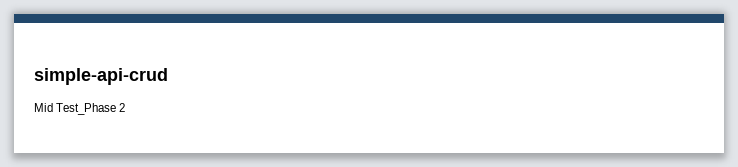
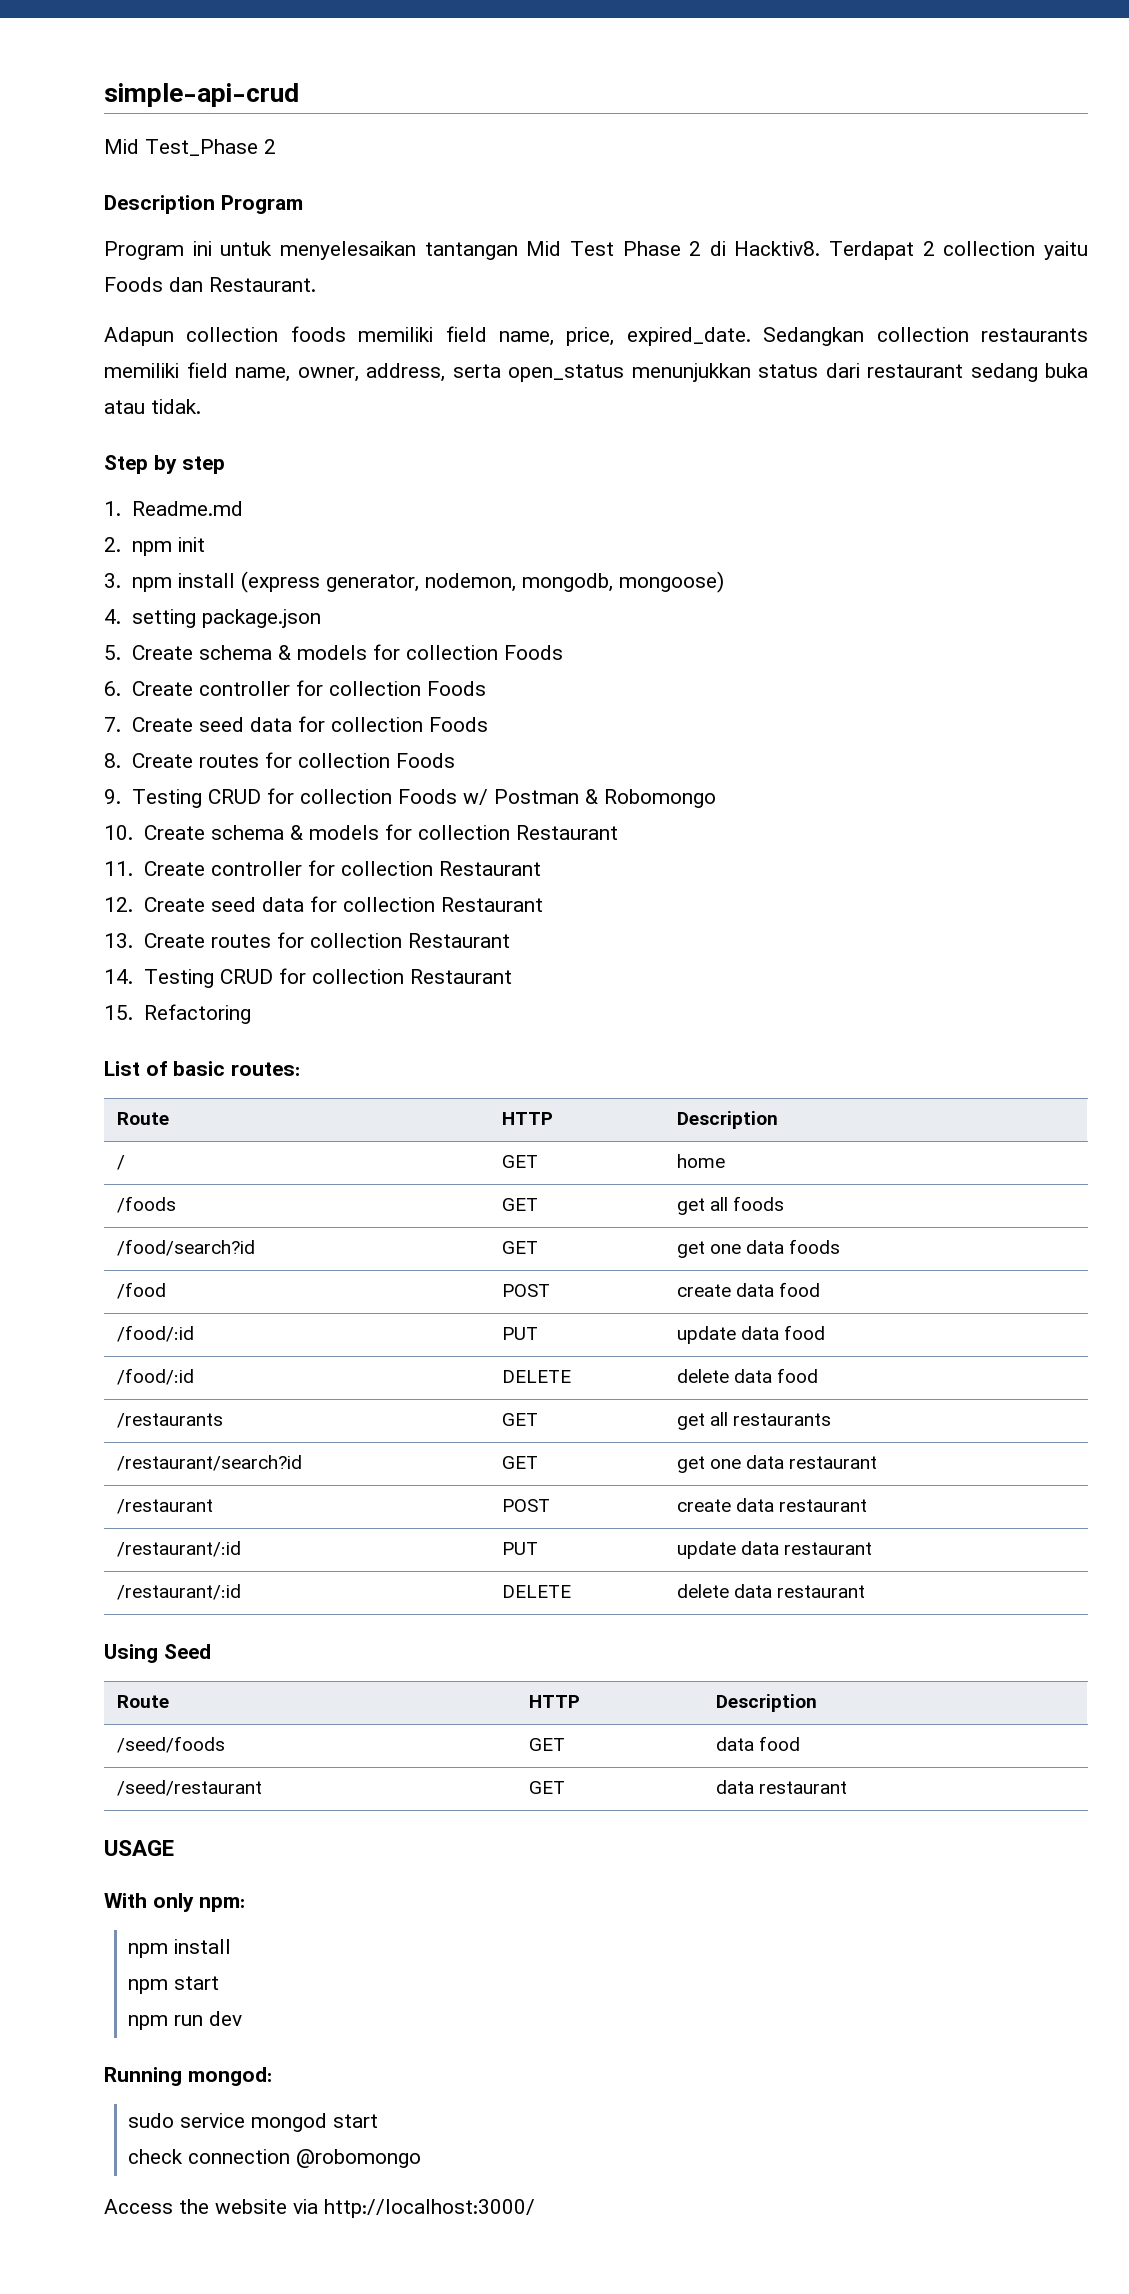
+ Description Program
+ Program ini untuk menyelesaikan tantangan Mid Test Phase 2 di Hacktiv8. Terdapat 2 collection yaitu Foods dan Restaurant.
+ Adapun collection foods memiliki field name, price, expired_date. Sedangkan collection restaurants memiliki field name, owner, address, serta open_status menunjukkan status dari restaurant sedang buka atau tidak.
+ Step by step
+ 1. Readme.md
+ 2. npm init
+ 3. npm install (express generator, nodemon, mongodb, mongoose)
+ 4. setting package.json
+ 5. Create schema & models for collection Foods
+ 6. Create controller for collection Foods
+ 7. Create seed data for collection Foods
+ 8. Create routes for collection Foods
+ 9. Testing CRUD for collection Foods w/ Postman & Robomongo
+ 10. Create schema & models for collection Restaurant
+ 11. Create controller for collection Restaurant
+ 12. Create seed data for collection Restaurant
+ 13. Create routes for collection Restaurant
+ 14. Testing CRUD for collection Restaurant
+ 15. Refactoring
+ List of basic routes:
+ Route | HTTP | Description
+ / | GET | home
+ /foods | GET | get all foods
+ /food/search?id | GET | get one data foods
+ /food | POST | create data food
+ /food/:id | PUT | update data food
+ /food/:id | DELETE | delete data food
+ /restaurants | GET | get all restaurants
+ /restaurant/search?id | GET | get one data restaurant
+ /restaurant | POST | create data restaurant
+ /restaurant/:id | PUT | update data restaurant
+ /restaurant/:id | DELETE | delete data restaurant
+ Using Seed
+ Route | HTTP | Description
+ /seed/foods | GET | data food
+ /seed/restaurant | GET | data restaurant
+ USAGE
+ With only npm:
+ npm install
+ npm start
+ npm run dev
+ Running mongod:
+ sudo service mongod start
+ check connection @robomongo
+ Access the website via http://localhost:3000/

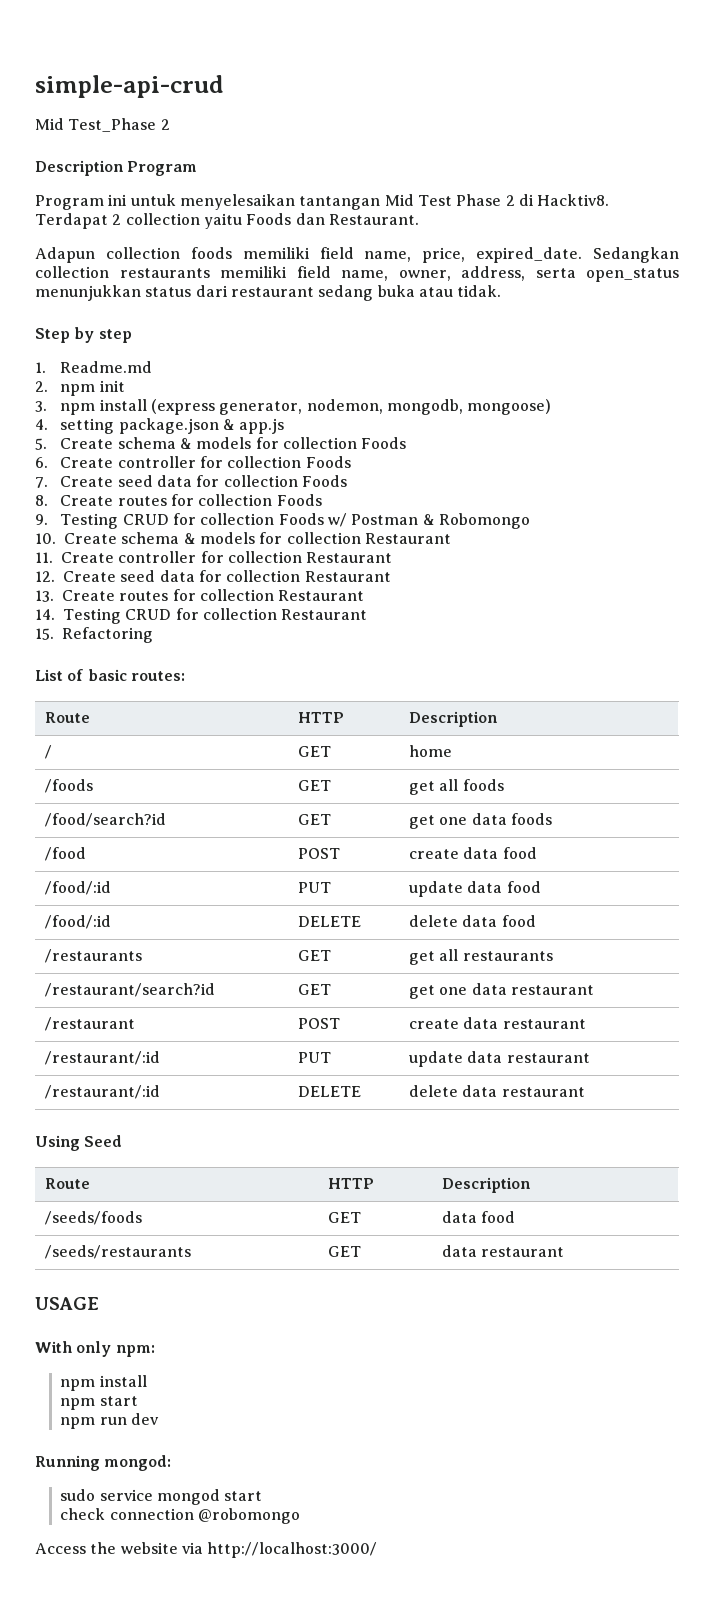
- 4. setting package.json
+ 4. setting package.json & app.js
- /seed/foods | GET | data food
+ /seeds/foods | GET | data food
- /seed/restaurant | GET | data restaurant
+ /seeds/restaurants | GET | data restaurant

